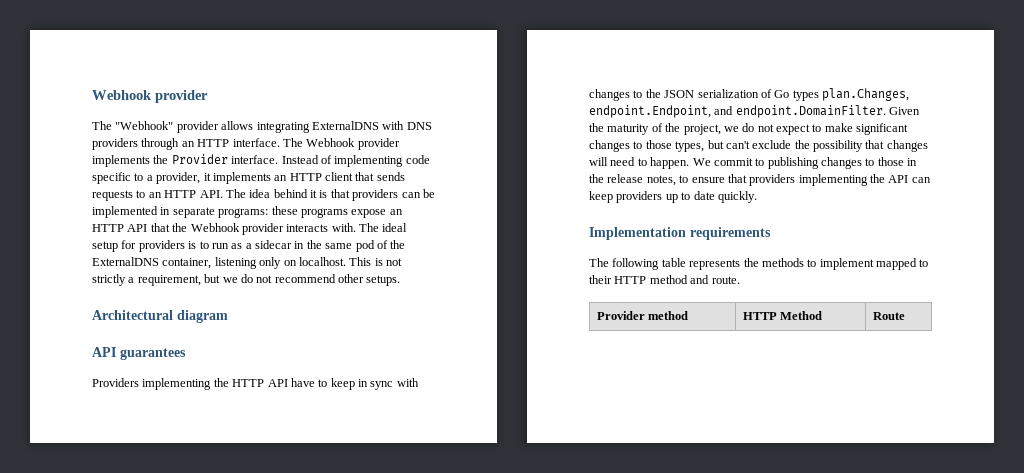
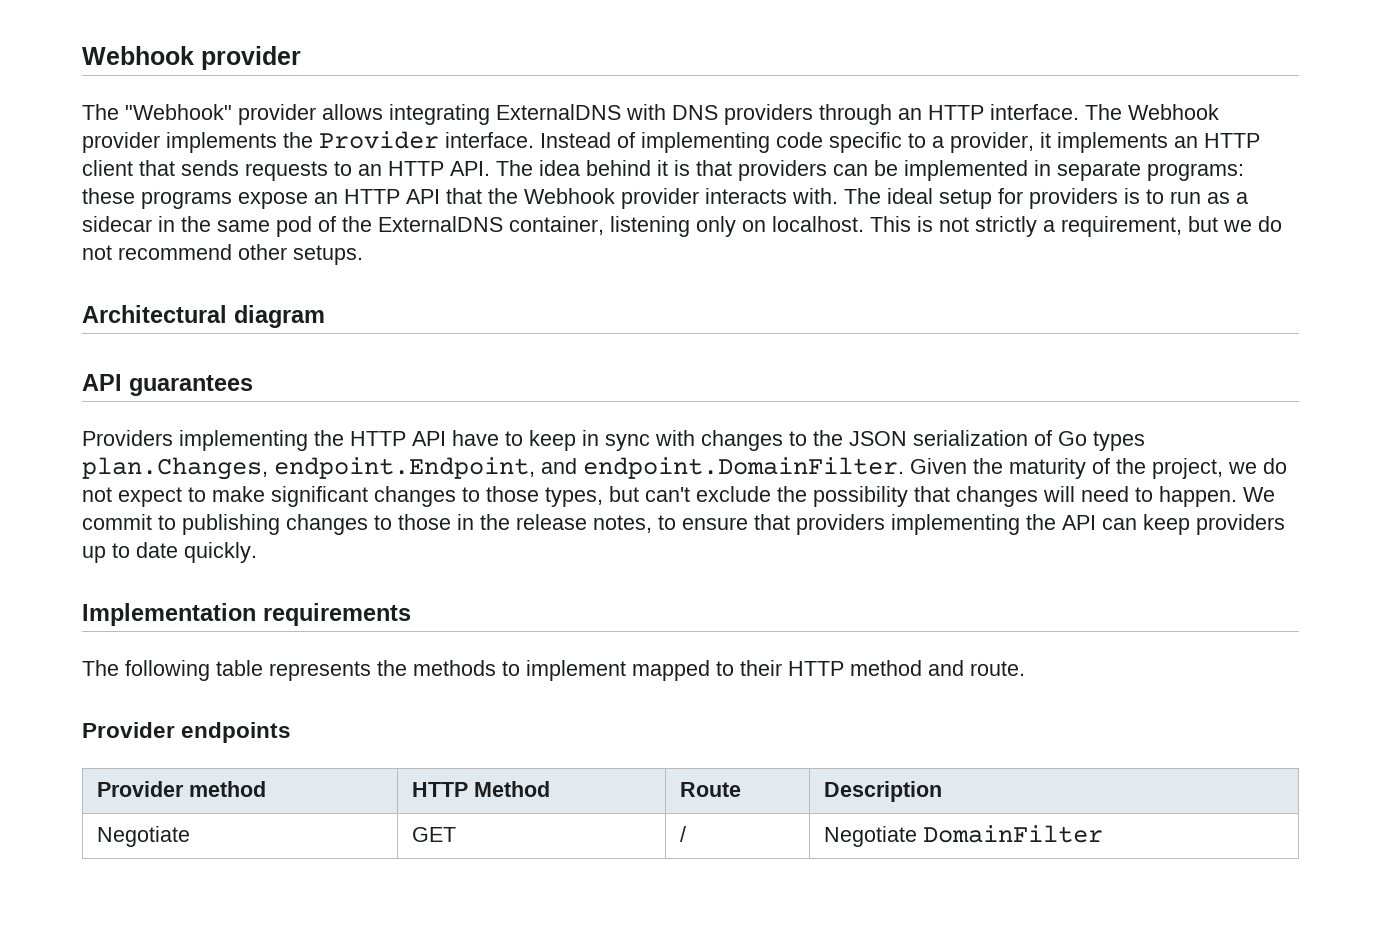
+ Provider endpoints
- Provider method | HTTP Method | Route
+ Provider method | HTTP Method | Route | Description
+ Negotiate | GET | / | Negotiate DomainFilter

